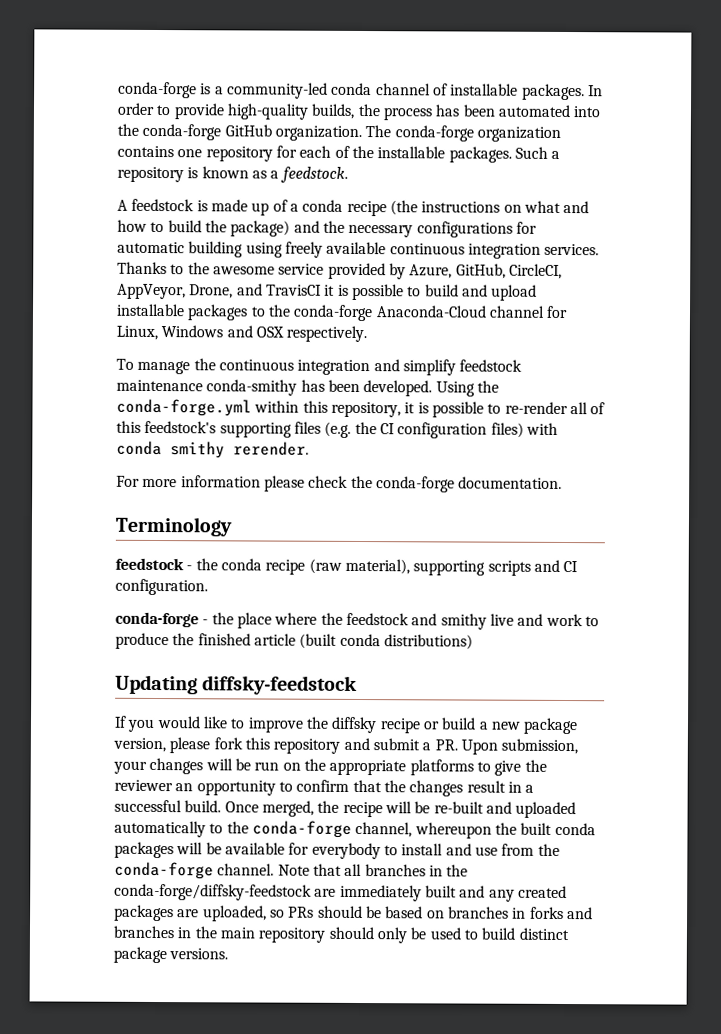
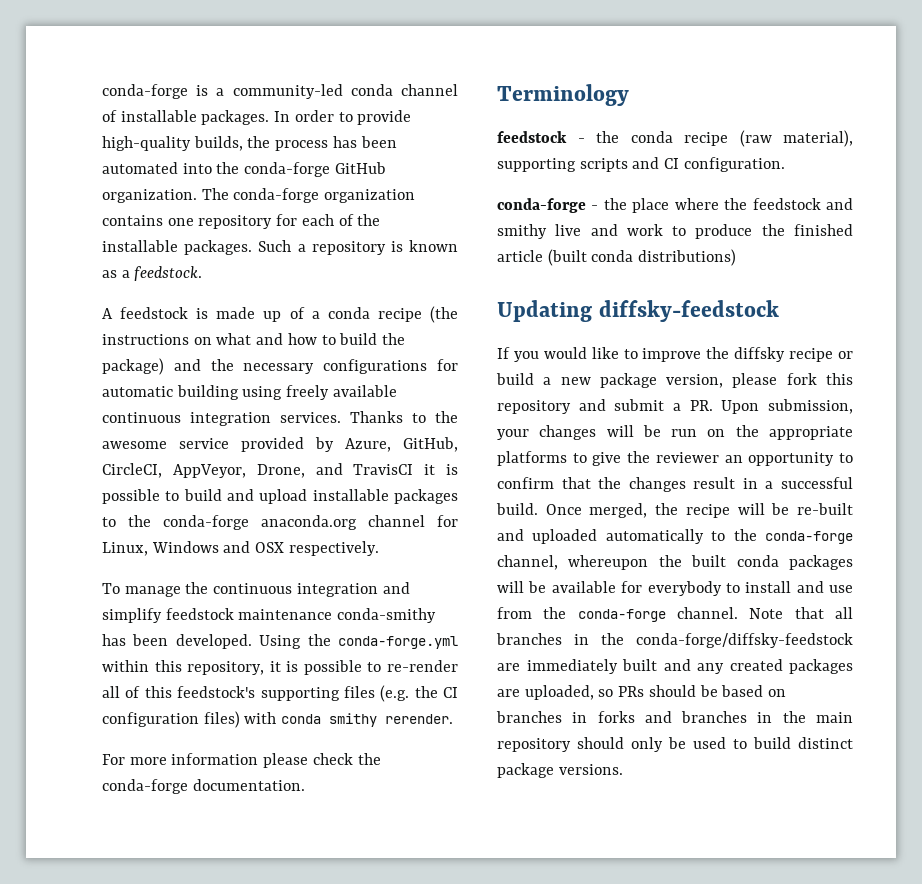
- Thanks to the awesome service provided by Azure, GitHub, CircleCI, AppVeyor, Drone, and TravisCI it is possible to build and upload installable packages to the conda-forge Anaconda-Cloud channel for Linux, Windows and OSX respectively.
+ Thanks to the awesome service provided by Azure, GitHub, CircleCI, AppVeyor, Drone, and TravisCI it is possible to build and upload installable packages to the conda-forge anaconda.org channel for Linux, Windows and OSX respectively.

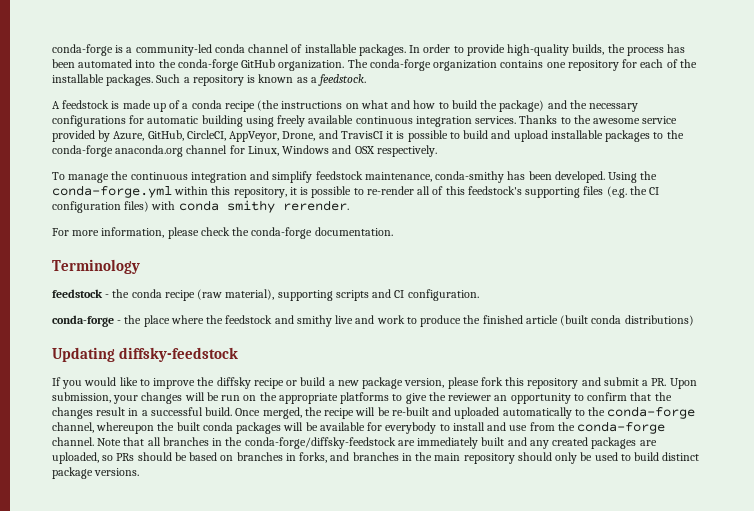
- To manage the continuous integration and simplify feedstock maintenance conda-smithy has been developed.
+ To manage the continuous integration and simplify feedstock maintenance, conda-smithy has been developed.
- For more information please check the conda-forge documentation.
+ For more information, please check the conda-forge documentation.
- Note that all branches in the conda-forge/diffsky-feedstock are immediately built and any created packages are uploaded, so PRs should be based on branches in forks and branches in the main repository should only be used to build distinct package versions.
+ Note that all branches in the conda-forge/diffsky-feedstock are immediately built and any created packages are uploaded, so PRs should be based on branches in forks, and branches in the main repository should only be used to build distinct package versions.

